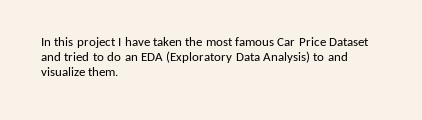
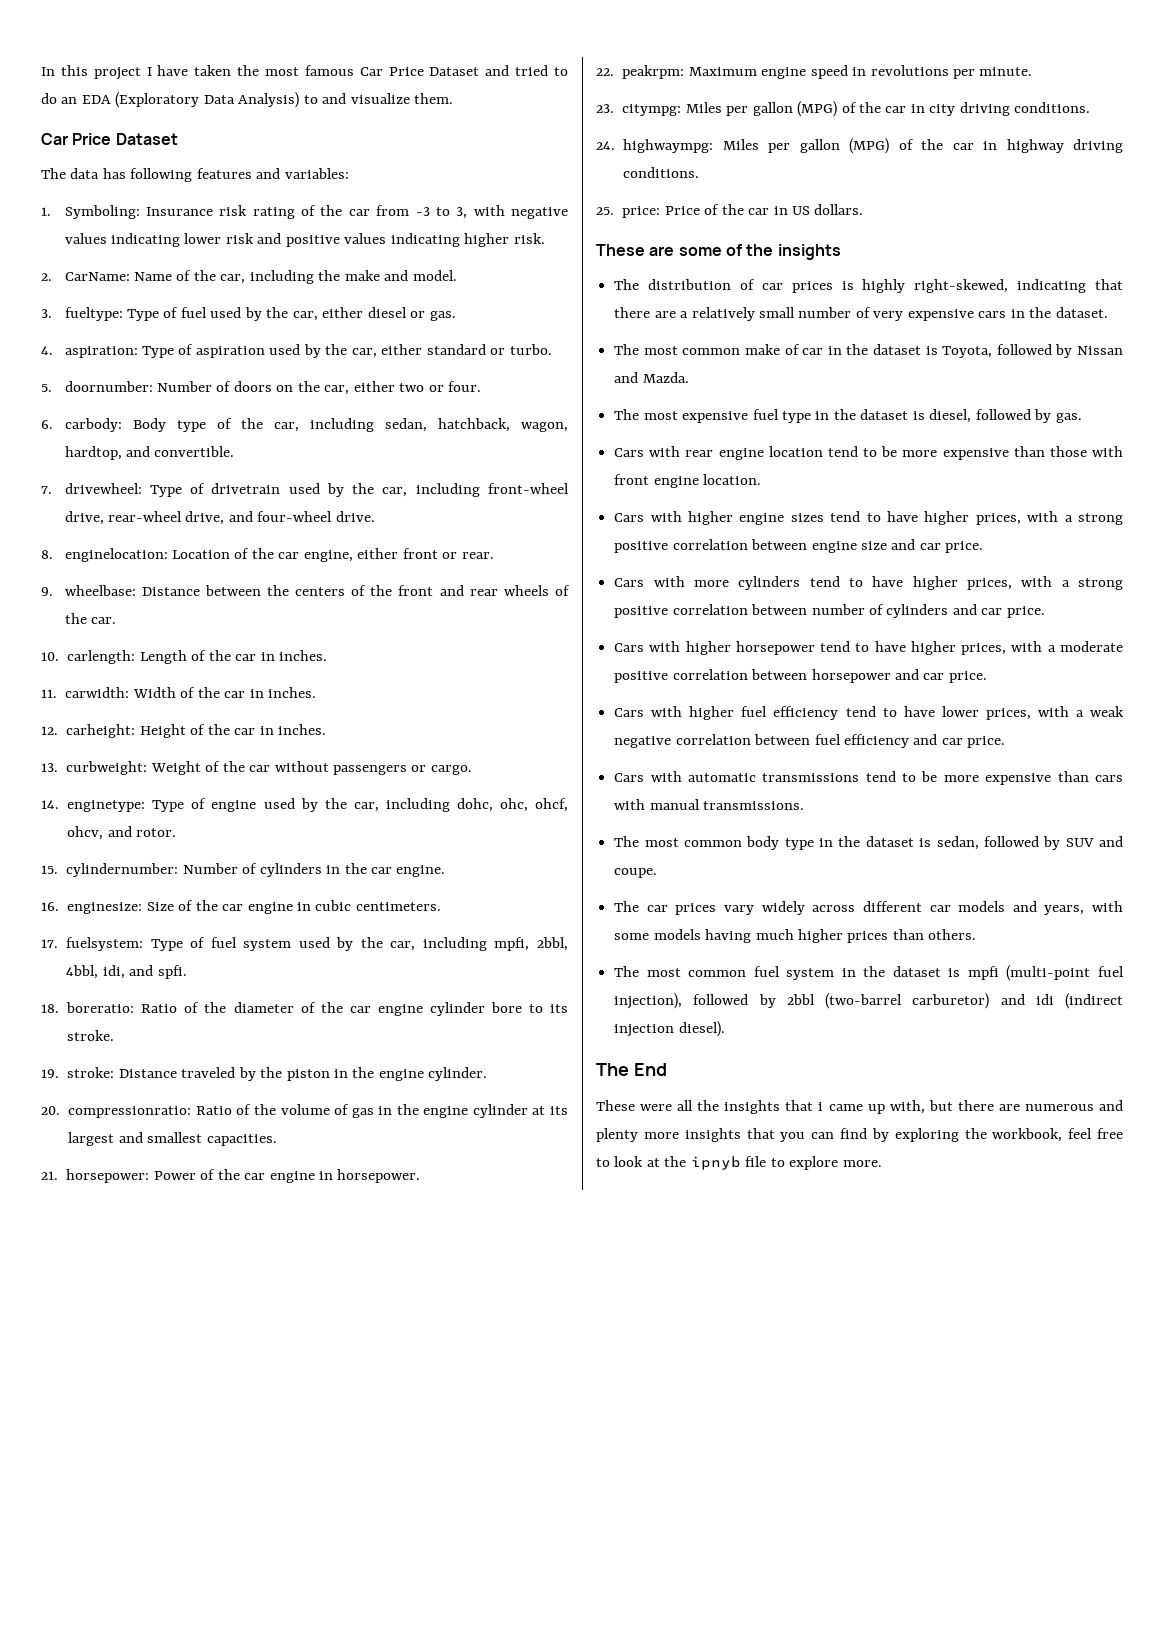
  In this project I have taken the most famous Car Price Dataset and tried to do an EDA (Exploratory Data Analysis) to and visualize them.
+ Car Price Dataset
+ The data has following features and variables:
+ 1. Symboling: Insurance risk rating of the car from -3 to 3, with negative values indicating lower risk and positive values indicating higher risk.
+ 2. CarName: Name of the car, including the make and model.
+ 3. fueltype: Type of fuel used by the car, either diesel or gas.
+ 4. aspiration: Type of aspiration used by the car, either standard or turbo.
+ 5. doornumber: Number of doors on the car, either two or four.
+ 6. carbody: Body type of the car, including sedan, hatchback, wagon, hardtop, and convertible.
+ 7. drivewheel: Type of drivetrain used by the car, including front-wheel drive, rear-wheel drive, and four-wheel drive.
+ 8. enginelocation: Location of the car engine, either front or rear.
+ 9. wheelbase: Distance between the centers of the front and rear wheels of the car.
+ 10. carlength: Length of the car in inches.
+ 11. carwidth: Width of the car in inches.
+ 12. carheight: Height of the car in inches.
+ 13. curbweight: Weight of the car without passengers or cargo.
+ 14. enginetype: Type of engine used by the car, including dohc, ohc, ohcf, ohcv, and rotor.
+ 15. cylindernumber: Number of cylinders in the car engine.
+ 16. enginesize: Size of the car engine in cubic centimeters.
+ 17. fuelsystem: Type of fuel system used by the car, including mpfi, 2bbl, 4bbl, idi, and spfi.
+ 18. boreratio: Ratio of the diameter of the car engine cylinder bore to its stroke.
+ 19. stroke: Distance traveled by the piston in the engine cylinder.
+ 20. compressionratio: Ratio of the volume of gas in the engine cylinder at its largest and smallest capacities.
+ 21. horsepower: Power of the car engine in horsepower.
+ 22. peakrpm: Maximum engine speed in revolutions per minute.
+ 23. citympg: Miles per gallon (MPG) of the car in city driving conditions.
+ 24. highwaympg: Miles per gallon (MPG) of the car in highway driving conditions.
+ 25. price: Price of the car in US dollars.
+ These are some of the insights
+ The distribution of car prices is highly right-skewed, indicating that there are a relatively small number of very expensive cars in the dataset.
+ The most common make of car in the dataset is Toyota, followed by Nissan and Mazda.
+ The most expensive fuel type in the dataset is diesel, followed by gas.
+ Cars with rear engine location tend to be more expensive than those with front engine location.
+ Cars with higher engine sizes tend to have higher prices, with a strong positive correlation between engine size and car price.
+ Cars with more cylinders tend to have higher prices, with a strong positive correlation between number of cylinders and car price.
+ Cars with higher horsepower tend to have higher prices, with a moderate positive correlation between horsepower and car price.
+ Cars with higher fuel efficiency tend to have lower prices, with a weak negative correlation between fuel efficiency and car price.
+ Cars with automatic transmissions tend to be more expensive than cars with manual transmissions.
+ The most common body type in the dataset is sedan, followed by SUV and coupe.
+ The car prices vary widely across different car models and years, with some models having much higher prices than others.
+ The most common fuel system in the dataset is mpfi (multi-point fuel injection), followed by 2bbl (two-barrel carburetor) and idi (indirect injection diesel).
+ The End
+ These were all the insights that i came up with, but there are numerous and plenty more insights that you can find by exploring the workbook, feel free to look at the ipnyb file to explore more.

